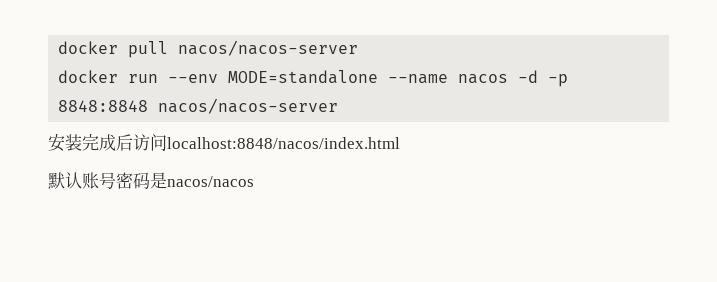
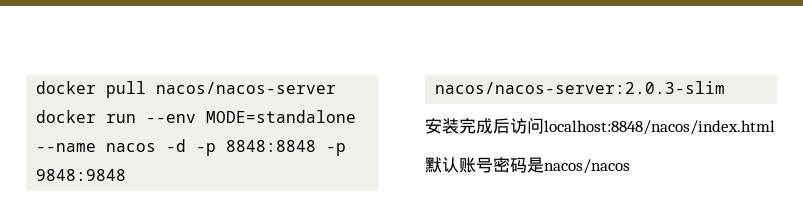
- docker run --env MODE=standalone --name nacos -d -p 8848:8848 nacos/nacos-server
+ docker run --env MODE=standalone --name nacos -d -p 8848:8848 -p 9848:9848 nacos/nacos-server:2.0.3-slim

